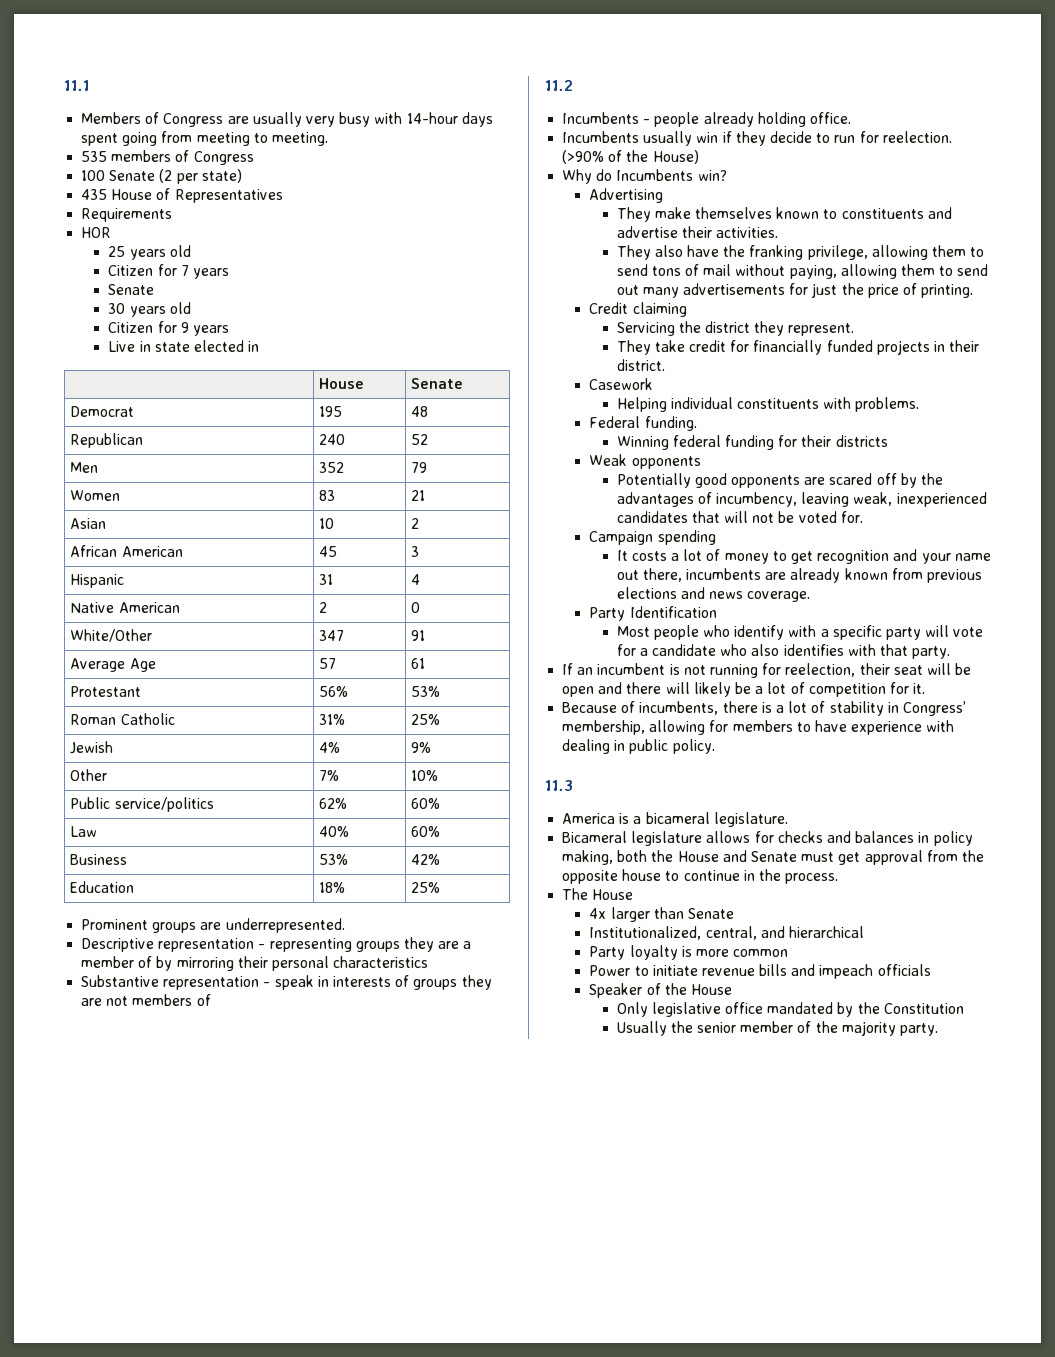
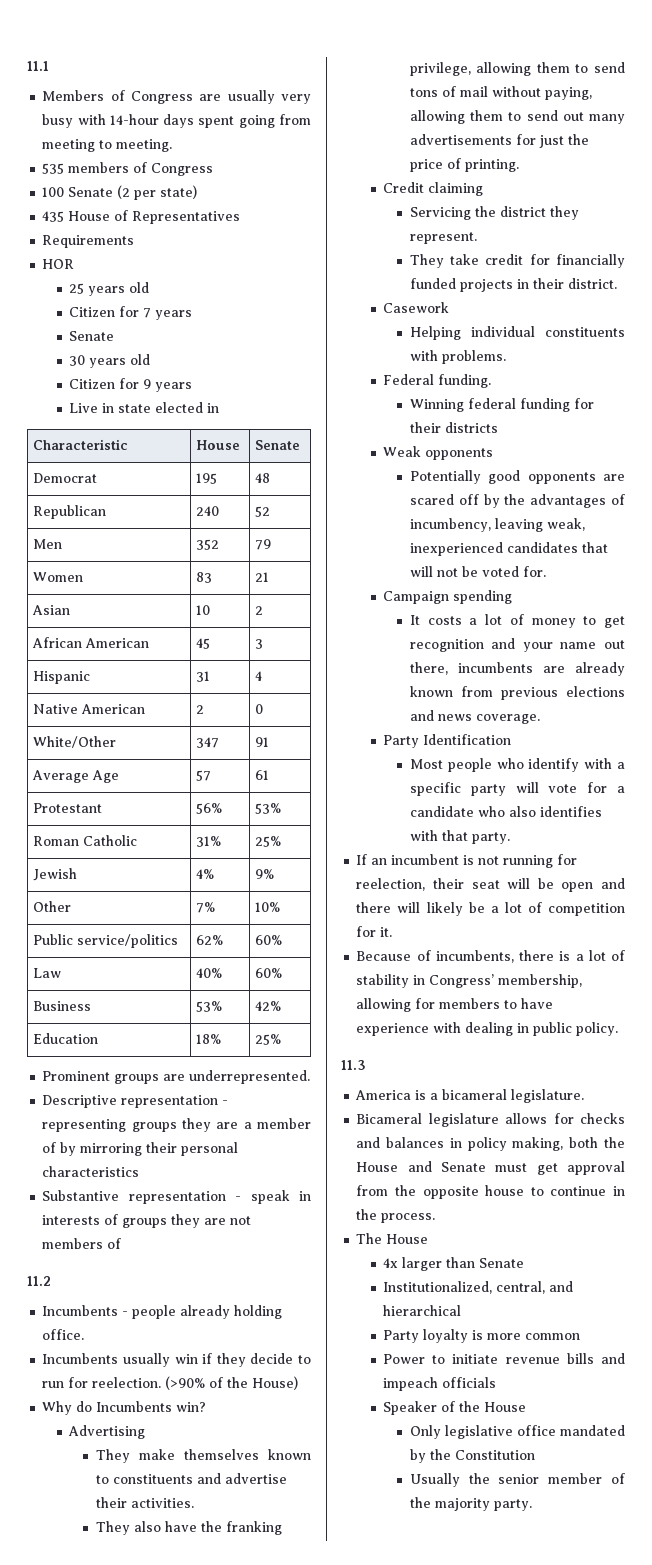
- | House | Senate
+ Characteristic | House | Senate

